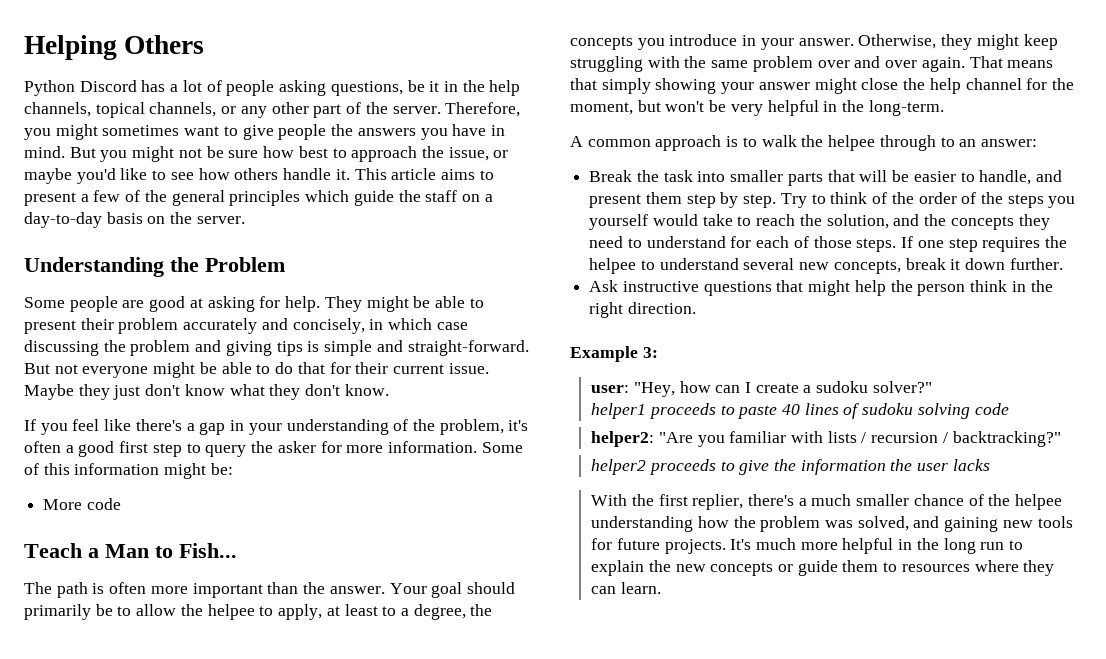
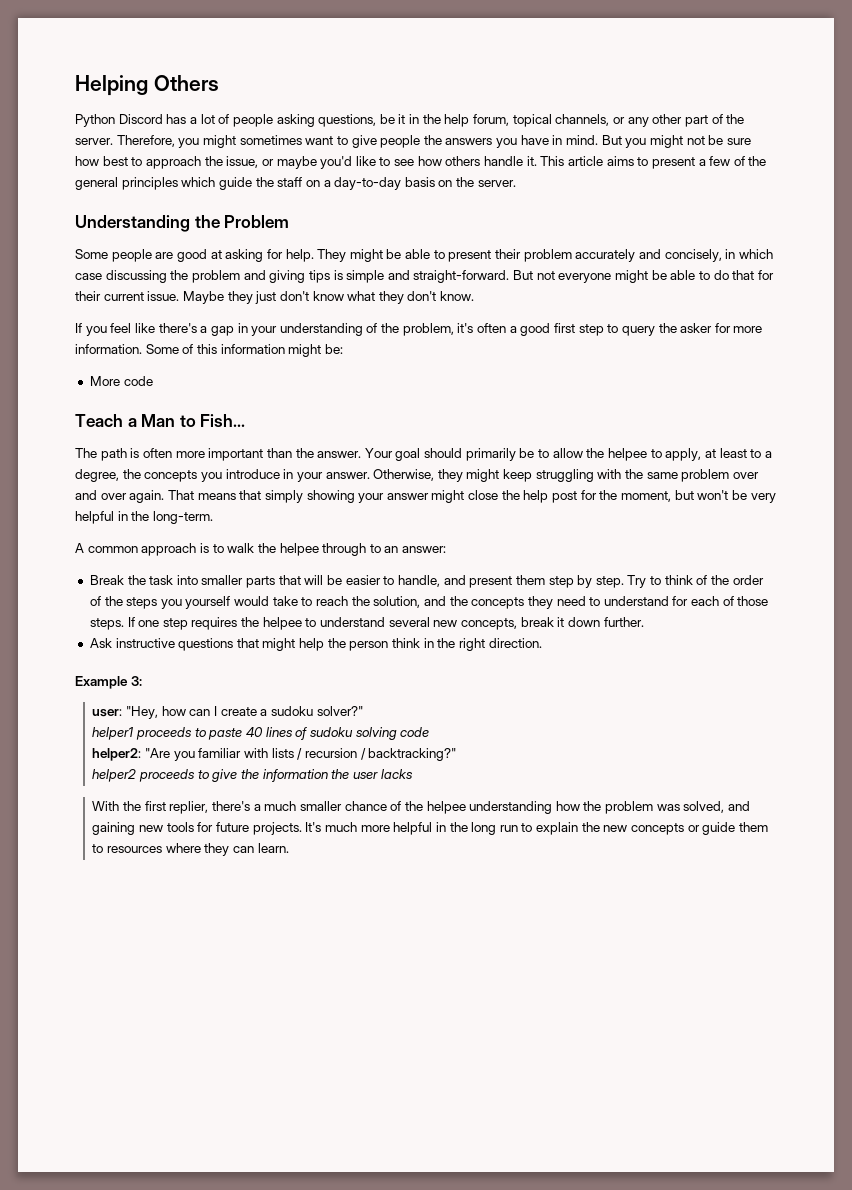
- Python Discord has a lot of people asking questions, be it in the help channels, topical channels, or any other part of the server.
+ Python Discord has a lot of people asking questions, be it in the help forum, topical channels, or any other part of the server.
- That means that simply showing your answer might close the help channel for the moment, but won't be very helpful in the long-term.
+ That means that simply showing your answer might close the help post for the moment, but won't be very helpful in the long-term.

